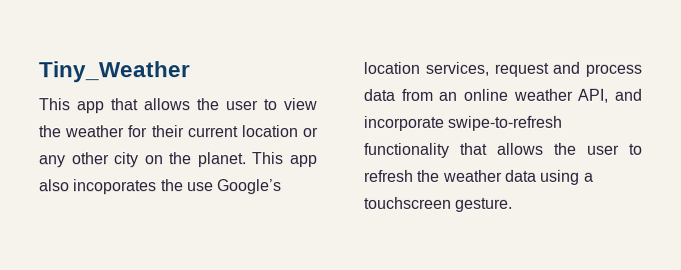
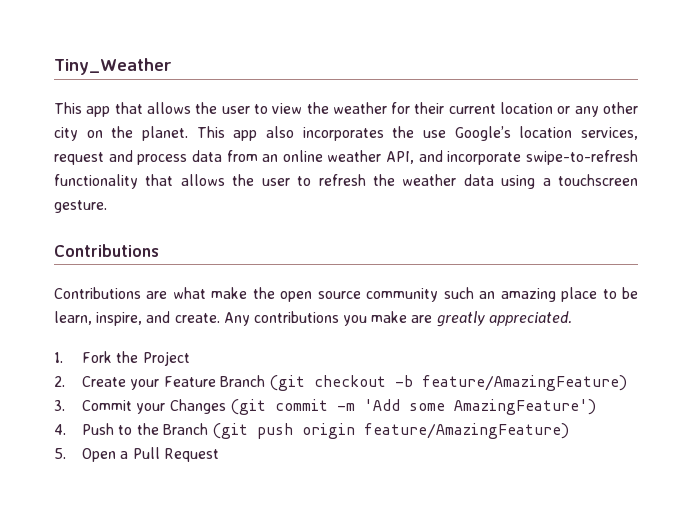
- This app also incoporates the use Google’s location services, request and process data from an online weather API, and incorporate swipe-to-refresh functionality that allows the user to refresh the weather data using a touchscreen gesture.
+ This app also incorporates the use Google’s location services, request and process data from an online weather API, and incorporate swipe-to-refresh functionality that allows the user to refresh the weather data using a touchscreen gesture.
+ Contributions
+ Contributions are what make the open source community such an amazing place to be learn, inspire, and create. Any contributions you make are greatly appreciated.
+ 1. Fork the Project
+ 2. Create your Feature Branch (git checkout -b feature/AmazingFeature)
+ 3. Commit your Changes (git commit -m 'Add some AmazingFeature')
+ 4. Push to the Branch (git push origin feature/AmazingFeature)
+ 5. Open a Pull Request

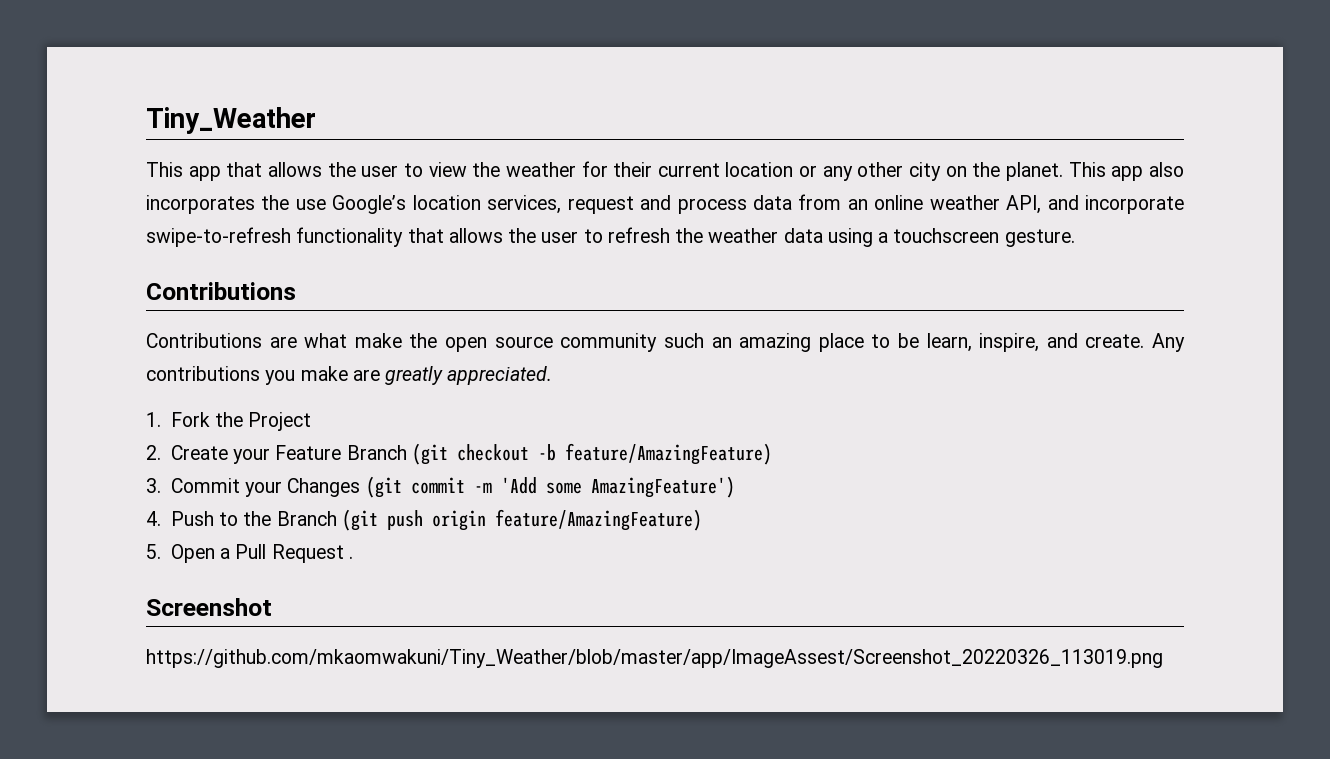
- 5. Open a Pull Request
+ 5. Open a Pull Request .
+ Screenshot
+ https://github.com/mkaomwakuni/Tiny_Weather/blob/master/app/ImageAssest/Screenshot_20220326_113019.png

